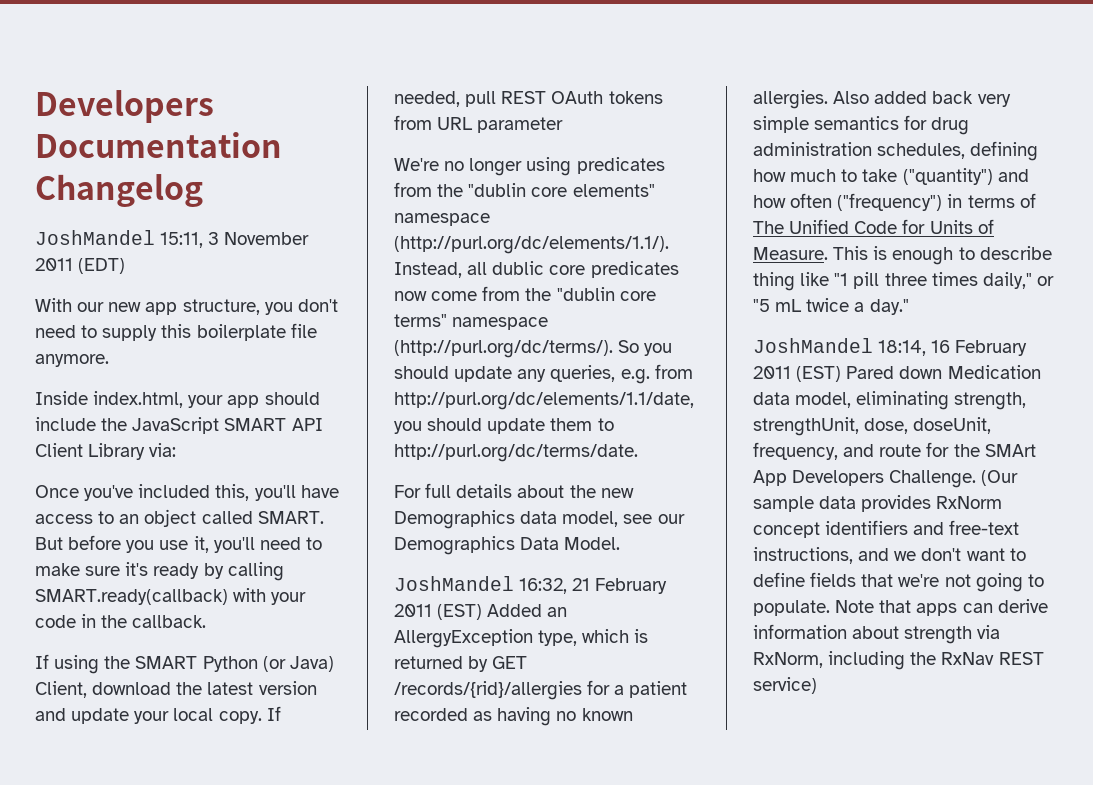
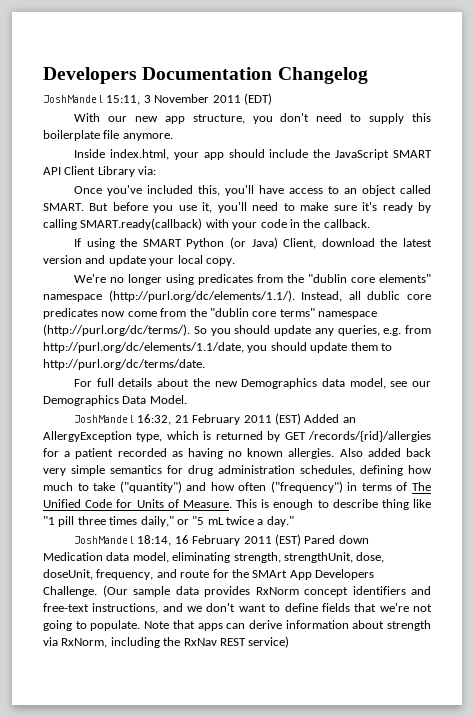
- If needed, pull REST OAuth tokens from URL parameter

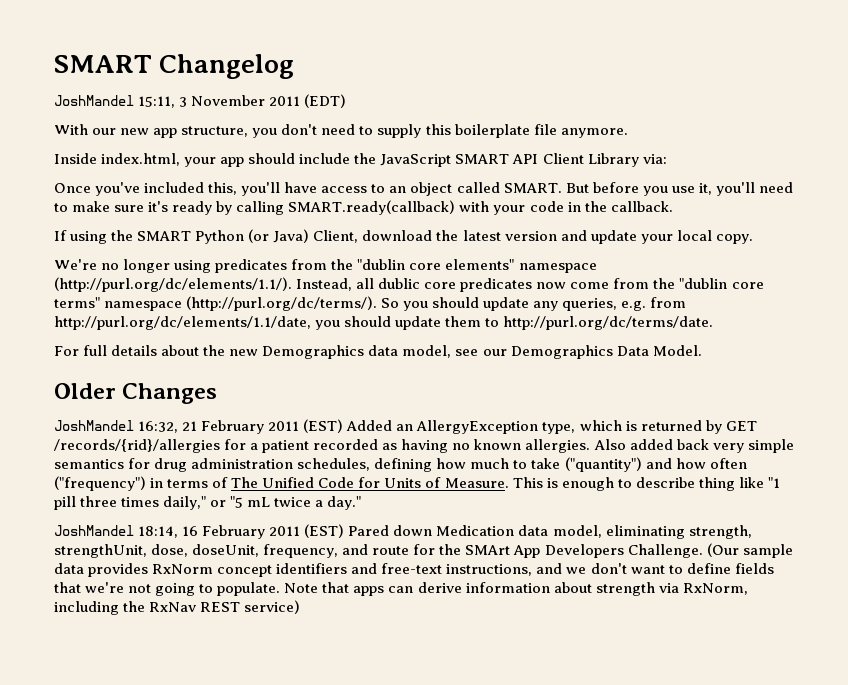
- Developers Documentation Changelog
+ SMART Changelog
+ Older Changes

